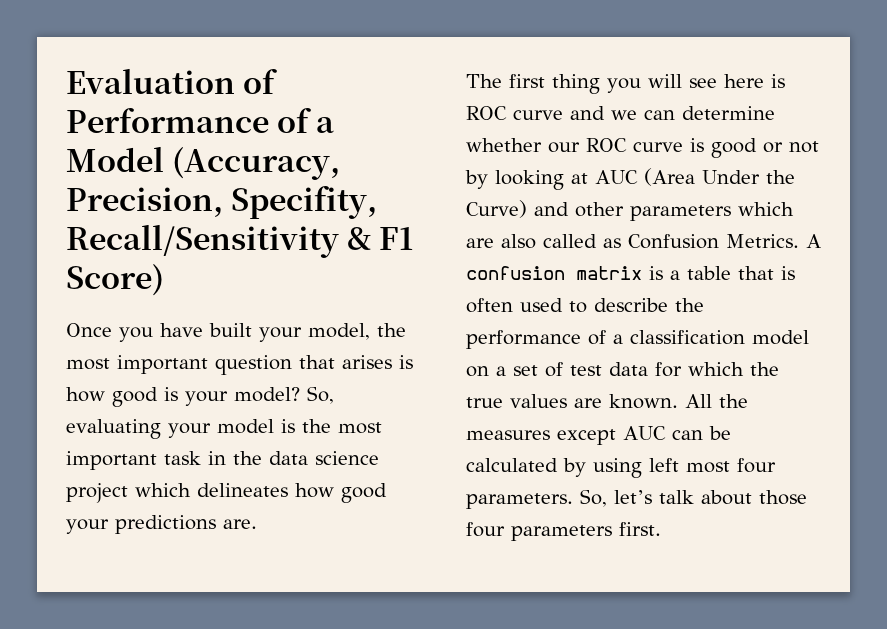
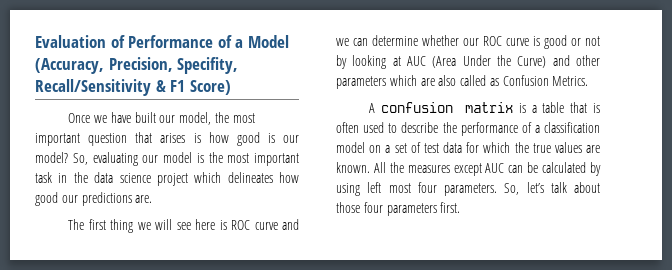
- Once you have built your model, the most important question that arises is how good is your model?
+ Once we have built our model, the most important question that arises is how good is our model?
- So, evaluating your model is the most important task in the data science project which delineates how good your predictions are.
+ So, evaluating our model is the most important task in the data science project which delineates how good our predictions are.
- The first thing you will see here is ROC curve and we can determine whether our ROC curve is good or not by looking at AUC (Area Under the Curve) and other parameters which are also called as Confusion Metrics. A confusion matrix is a table that is often used to describe the performance of a classification model on a set of test data for which the true values are known.
+ The first thing we will see here is ROC curve and we can determine whether our ROC curve is good or not by looking at AUC (Area Under the Curve) and other parameters which are also called as Confusion Metrics.
+ A confusion matrix is a table that is often used to describe the performance of a classification model on a set of test data for which the true values are known.

